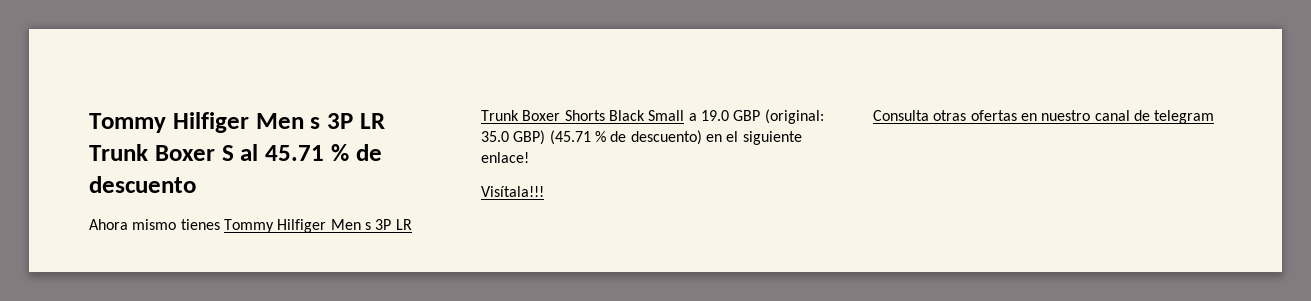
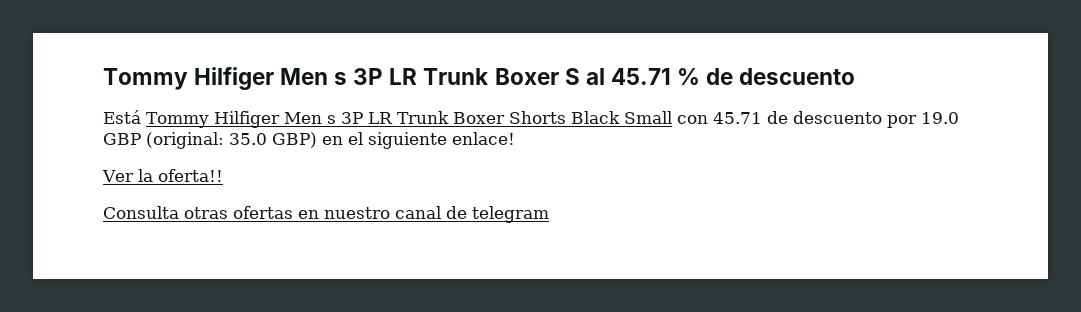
- Ahora mismo tienes Tommy Hilfiger Men s 3P LR Trunk Boxer Shorts Black Small a 19.0 GBP (original: 35.0 GBP) (45.71 % de descuento) en el siguiente enlace!
+ Está Tommy Hilfiger Men s 3P LR Trunk Boxer Shorts Black Small con 45.71 de descuento por 19.0 GBP (original: 35.0 GBP) en el siguiente enlace!
- Visítala!!!
+ Ver la oferta!!

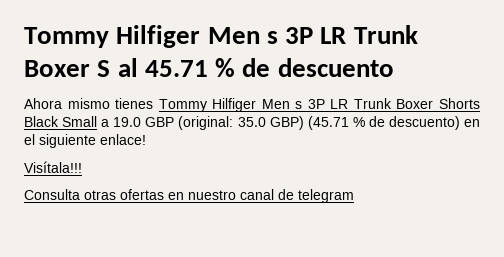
- Está Tommy Hilfiger Men s 3P LR Trunk Boxer Shorts Black Small con 45.71 de descuento por 19.0 GBP (original: 35.0 GBP) en el siguiente enlace!
+ Ahora mismo tienes Tommy Hilfiger Men s 3P LR Trunk Boxer Shorts Black Small a 19.0 GBP (original: 35.0 GBP) (45.71 % de descuento) en el siguiente enlace!
- Ver la oferta!!
+ Visítala!!!

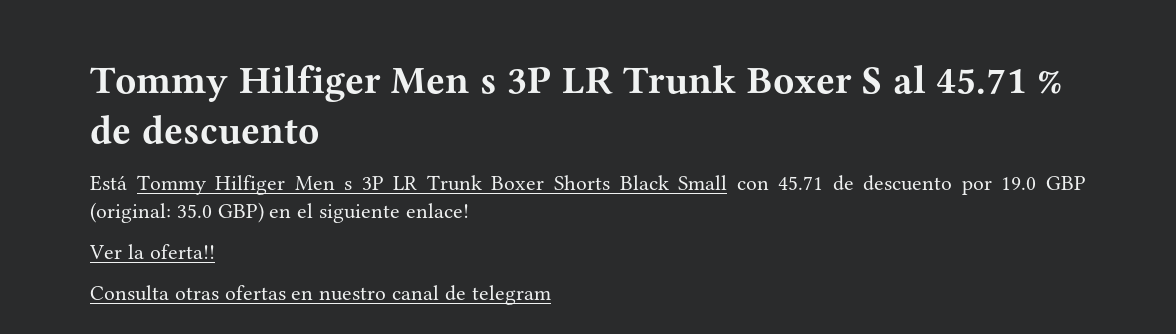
- Ahora mismo tienes Tommy Hilfiger Men s 3P LR Trunk Boxer Shorts Black Small a 19.0 GBP (original: 35.0 GBP) (45.71 % de descuento) en el siguiente enlace!
+ Está Tommy Hilfiger Men s 3P LR Trunk Boxer Shorts Black Small con 45.71 de descuento por 19.0 GBP (original: 35.0 GBP) en el siguiente enlace!
- Visítala!!!
+ Ver la oferta!!

